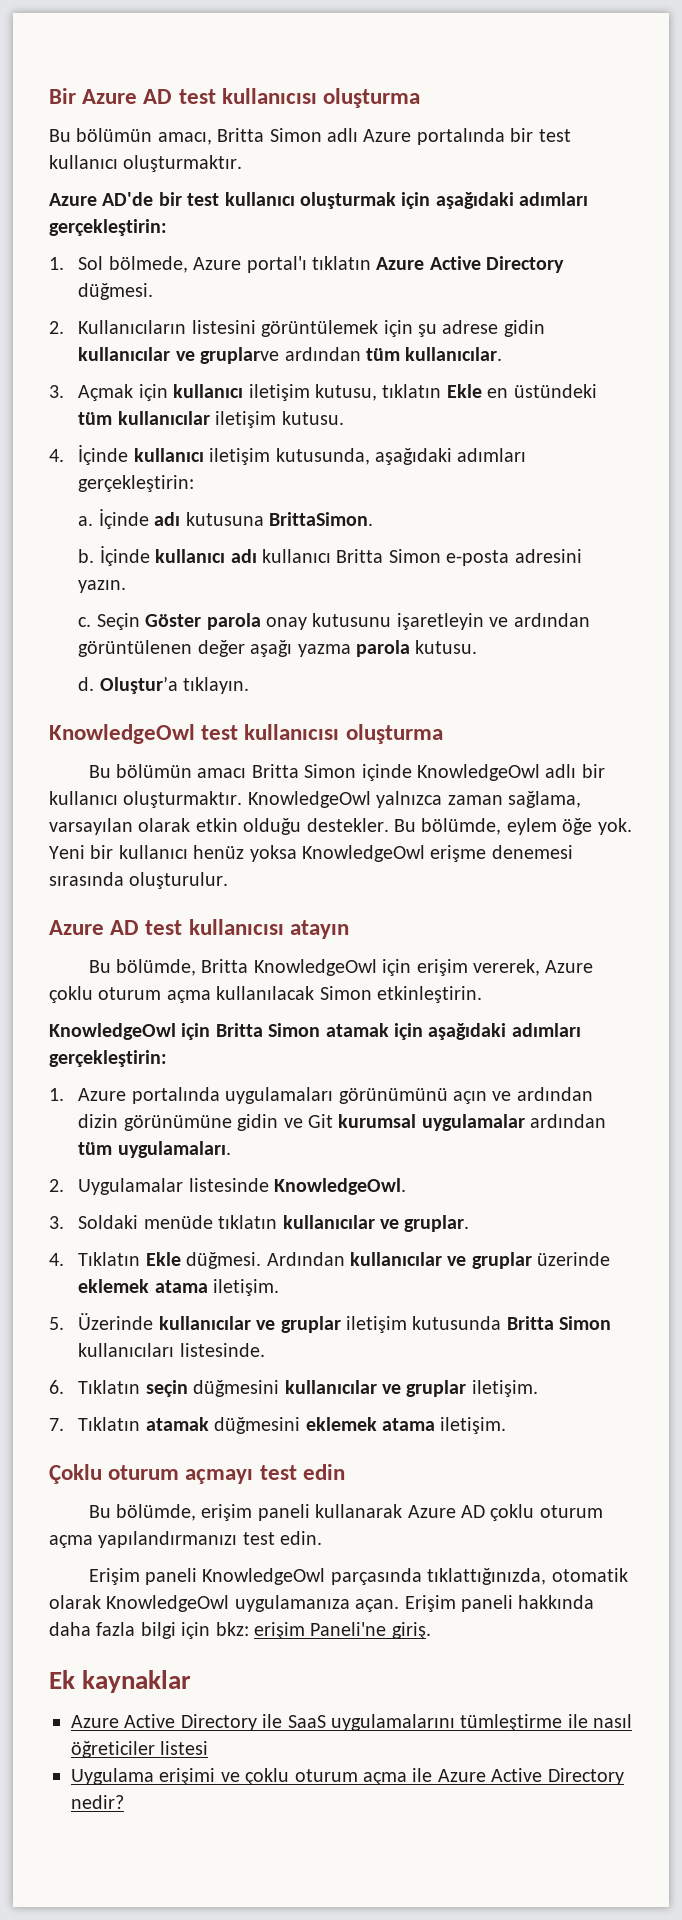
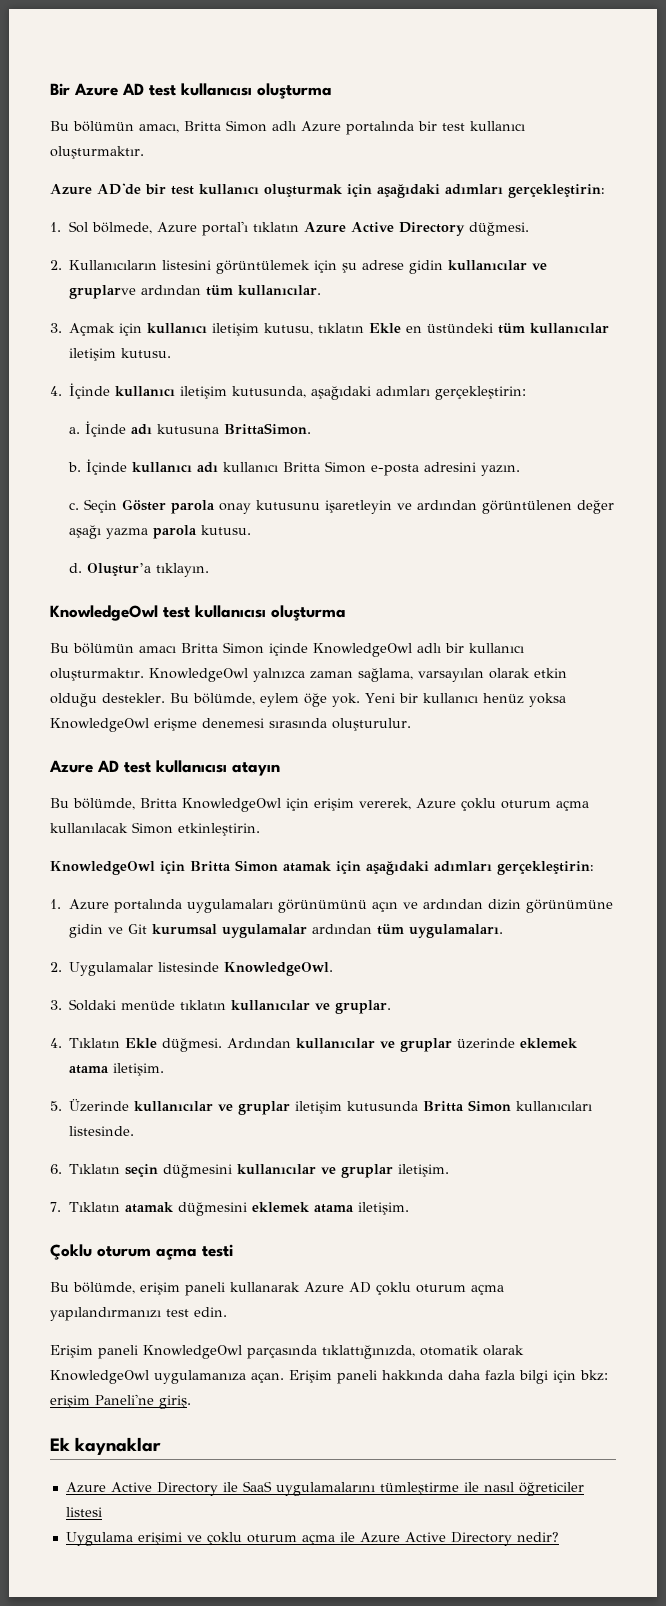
- Çoklu oturum açmayı test edin
+ Çoklu oturum açma testi

